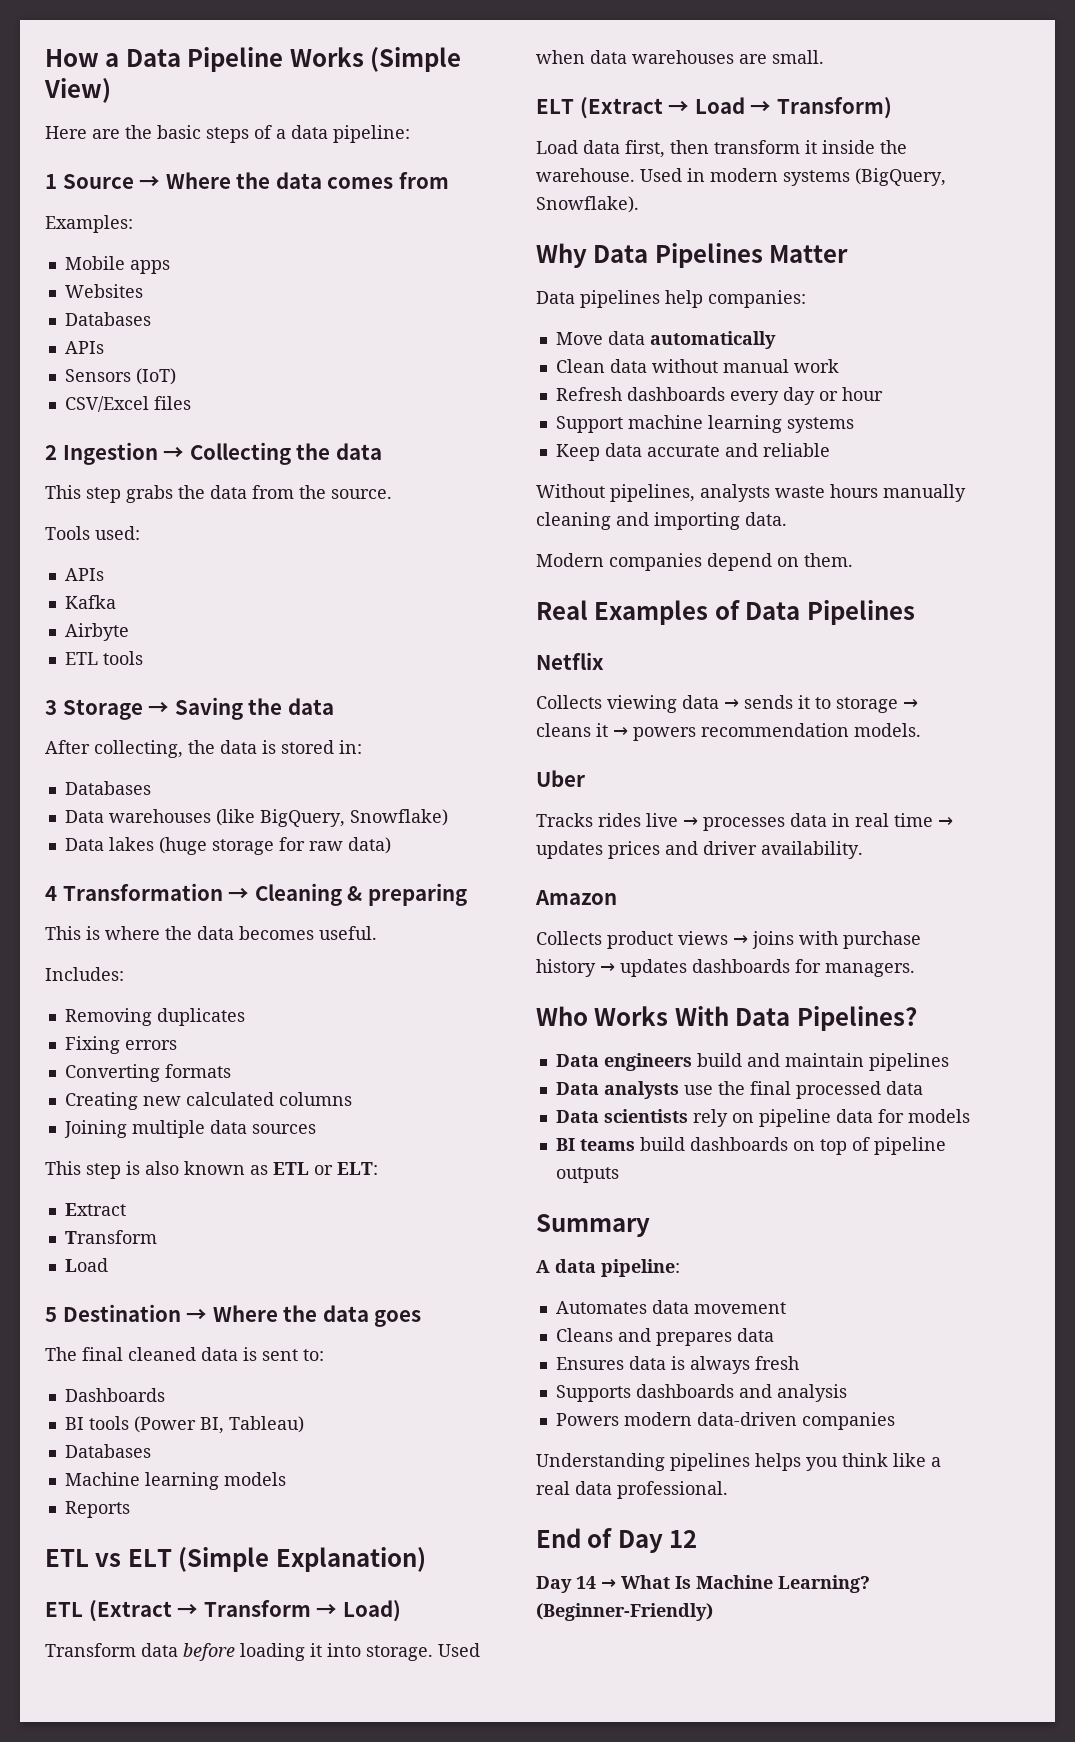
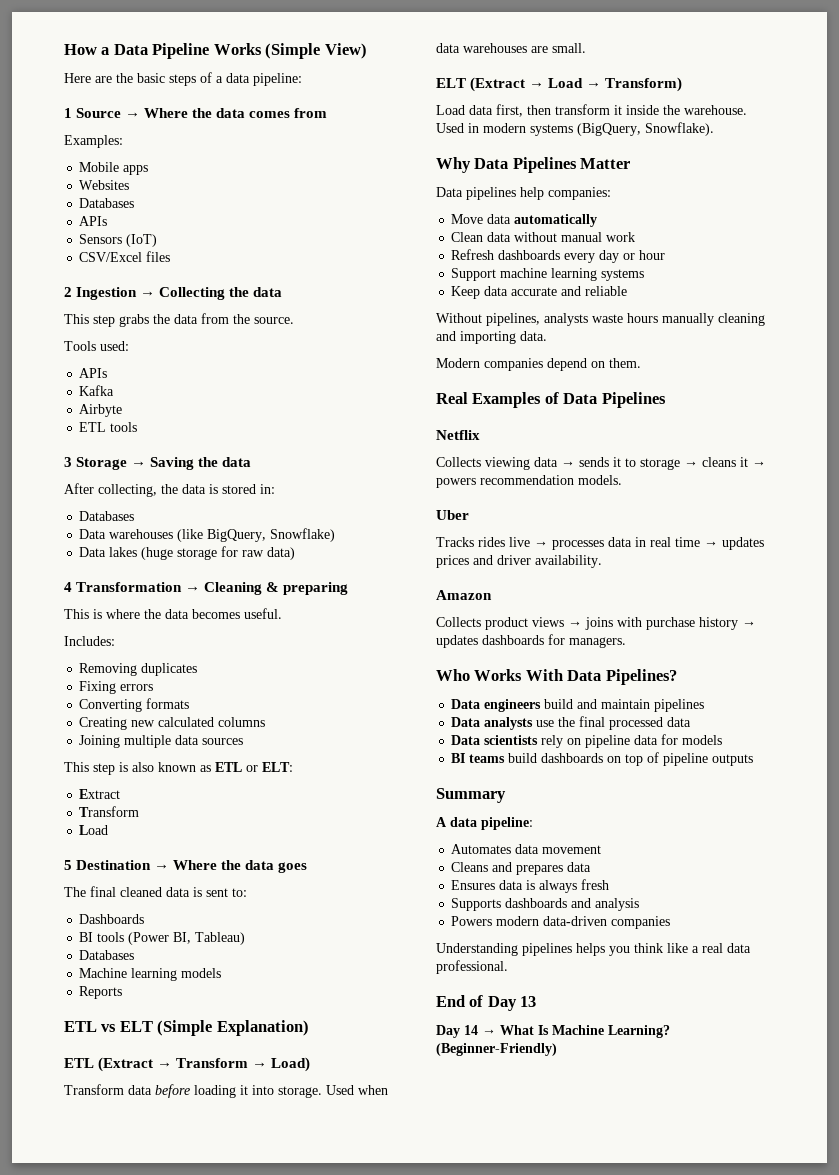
- End of Day 12
+ End of Day 13

